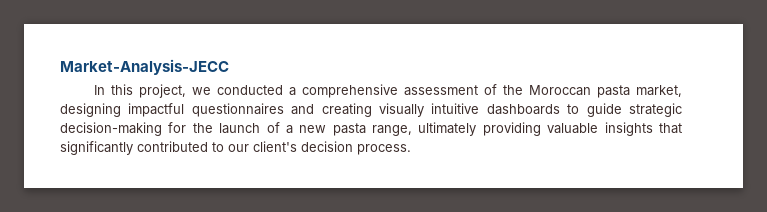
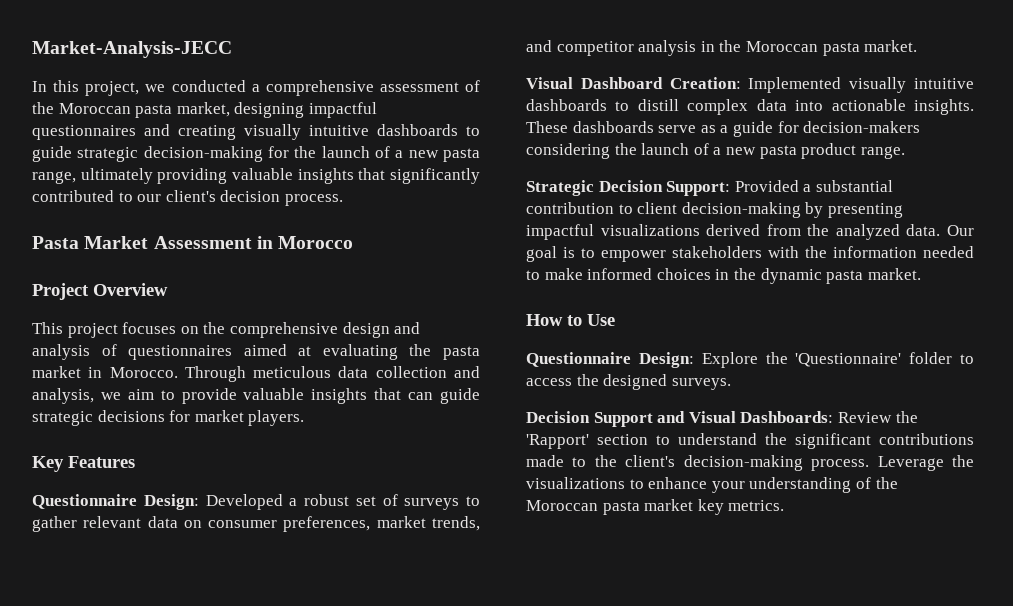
+ Pasta Market Assessment in Morocco
+ Project Overview
+ This project focuses on the comprehensive design and analysis of questionnaires aimed at evaluating the pasta market in Morocco. Through meticulous data collection and analysis, we aim to provide valuable insights that can guide strategic decisions for market players.
+ Key Features
+ Questionnaire Design: Developed a robust set of surveys to gather relevant data on consumer preferences, market trends, and competitor analysis in the Moroccan pasta market.
+ Visual Dashboard Creation: Implemented visually intuitive dashboards to distill complex data into actionable insights. These dashboards serve as a guide for decision-makers considering the launch of a new pasta product range.
+ Strategic Decision Support: Provided a substantial contribution to client decision-making by presenting impactful visualizations derived from the analyzed data. Our goal is to empower stakeholders with the information needed to make informed choices in the dynamic pasta market.
+ How to Use
+ Questionnaire Design: Explore the 'Questionnaire' folder to access the designed surveys.
+ Decision Support and Visual Dashboards: Review the 'Rapport' section to understand the significant contributions made to the client's decision-making process. Leverage the visualizations to enhance your understanding of the Moroccan pasta market key metrics.

